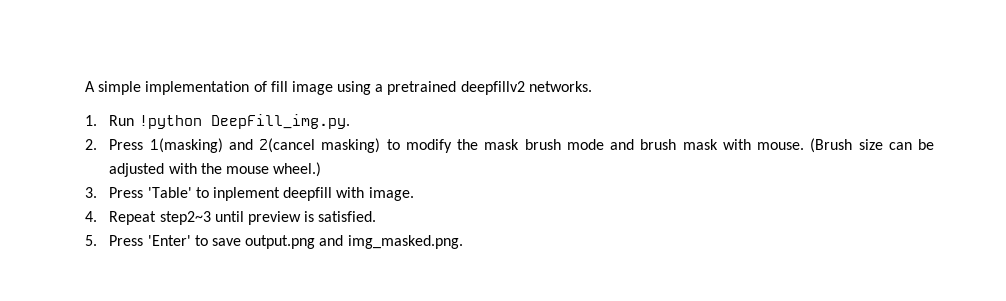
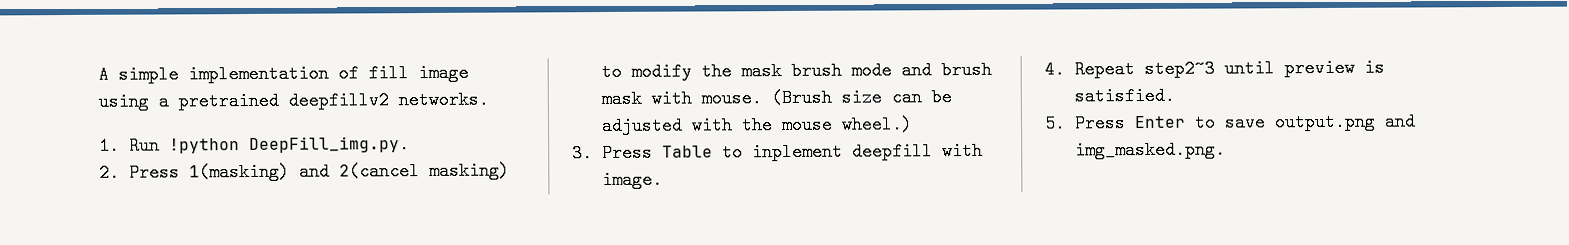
- 3. Press 'Table' to inplement deepfill with image.
+ 3. Press Table to inplement deepfill with image.
- 5. Press 'Enter' to save output.png and img_masked.png.
+ 5. Press Enter to save output.png and img_masked.png.

